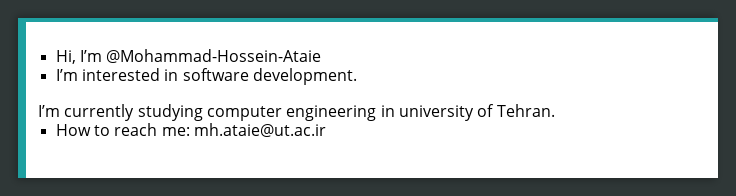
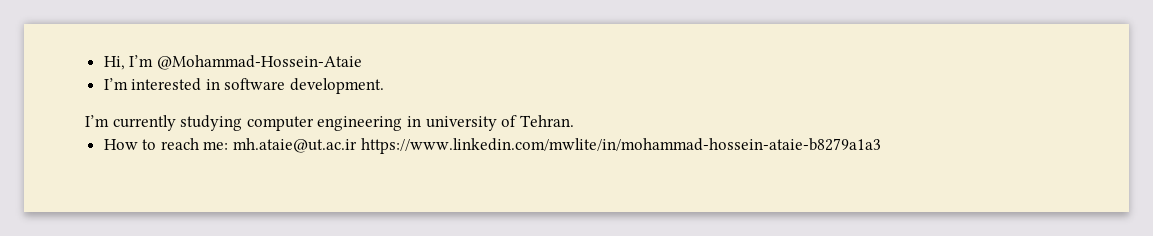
- How to reach me: mh.ataie@ut.ac.ir
+ How to reach me: mh.ataie@ut.ac.ir https://www.linkedin.com/mwlite/in/mohammad-hossein-ataie-b8279a1a3

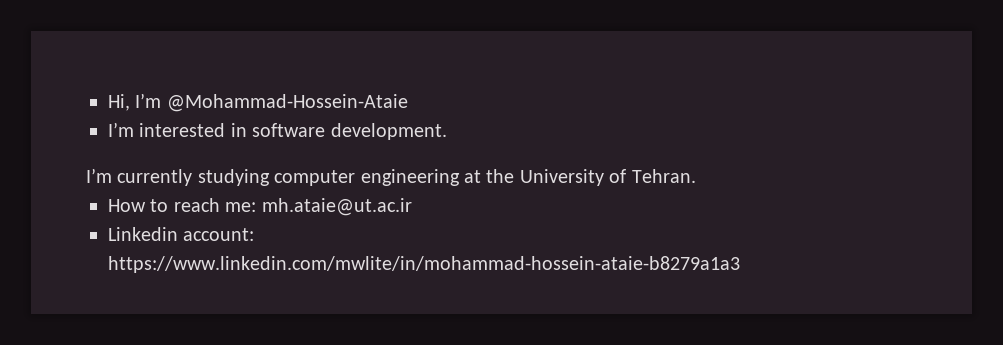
- I’m currently studying computer engineering in university of Tehran.
+ I’m currently studying computer engineering at the University of Tehran.
- How to reach me: mh.ataie@ut.ac.ir https://www.linkedin.com/mwlite/in/mohammad-hossein-ataie-b8279a1a3
+ How to reach me: mh.ataie@ut.ac.ir
+ Linkedin account: https://www.linkedin.com/mwlite/in/mohammad-hossein-ataie-b8279a1a3

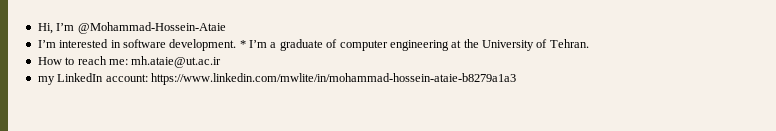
- I’m interested in software development.
- I’m currently studying computer engineering at the University of Tehran.
+ I’m interested in software development. * I’m a graduate of computer engineering at the University of Tehran.
- Linkedin account: https://www.linkedin.com/mwlite/in/mohammad-hossein-ataie-b8279a1a3
+ my LinkedIn account: https://www.linkedin.com/mwlite/in/mohammad-hossein-ataie-b8279a1a3

